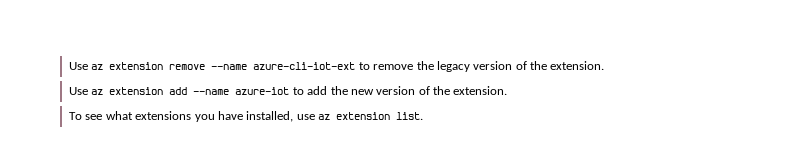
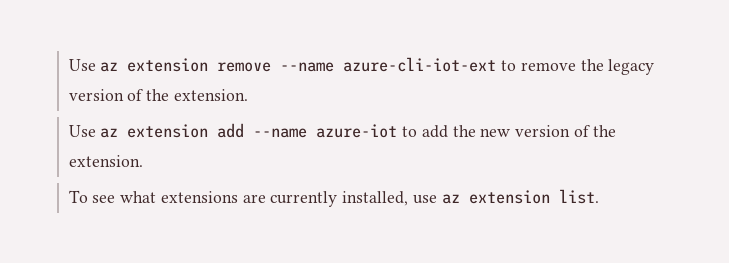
- To see what extensions you have installed, use az extension list.
+ To see what extensions are currently installed, use az extension list.

